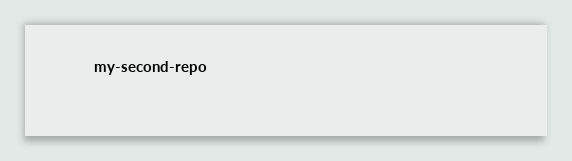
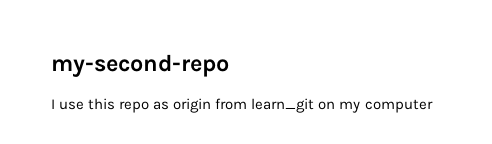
+ I use this repo as origin from learn_git on my computer

